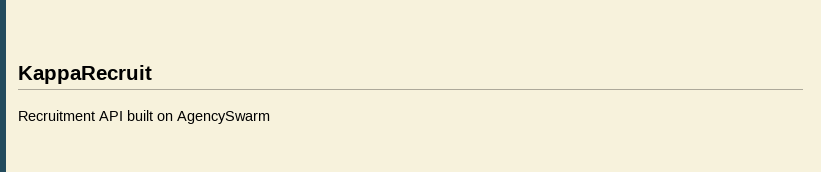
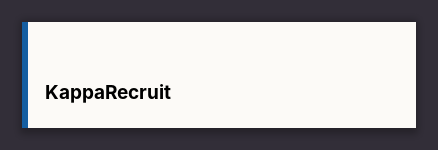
- Recruitment API built on AgencySwarm

